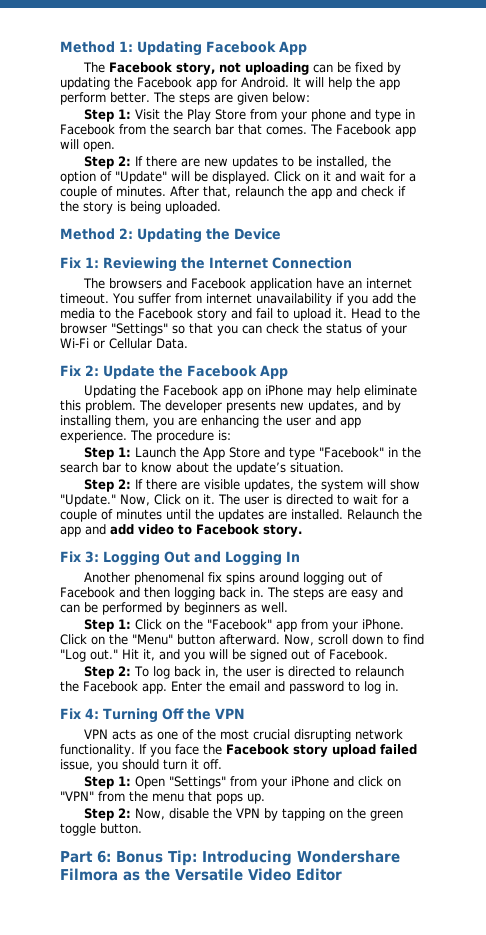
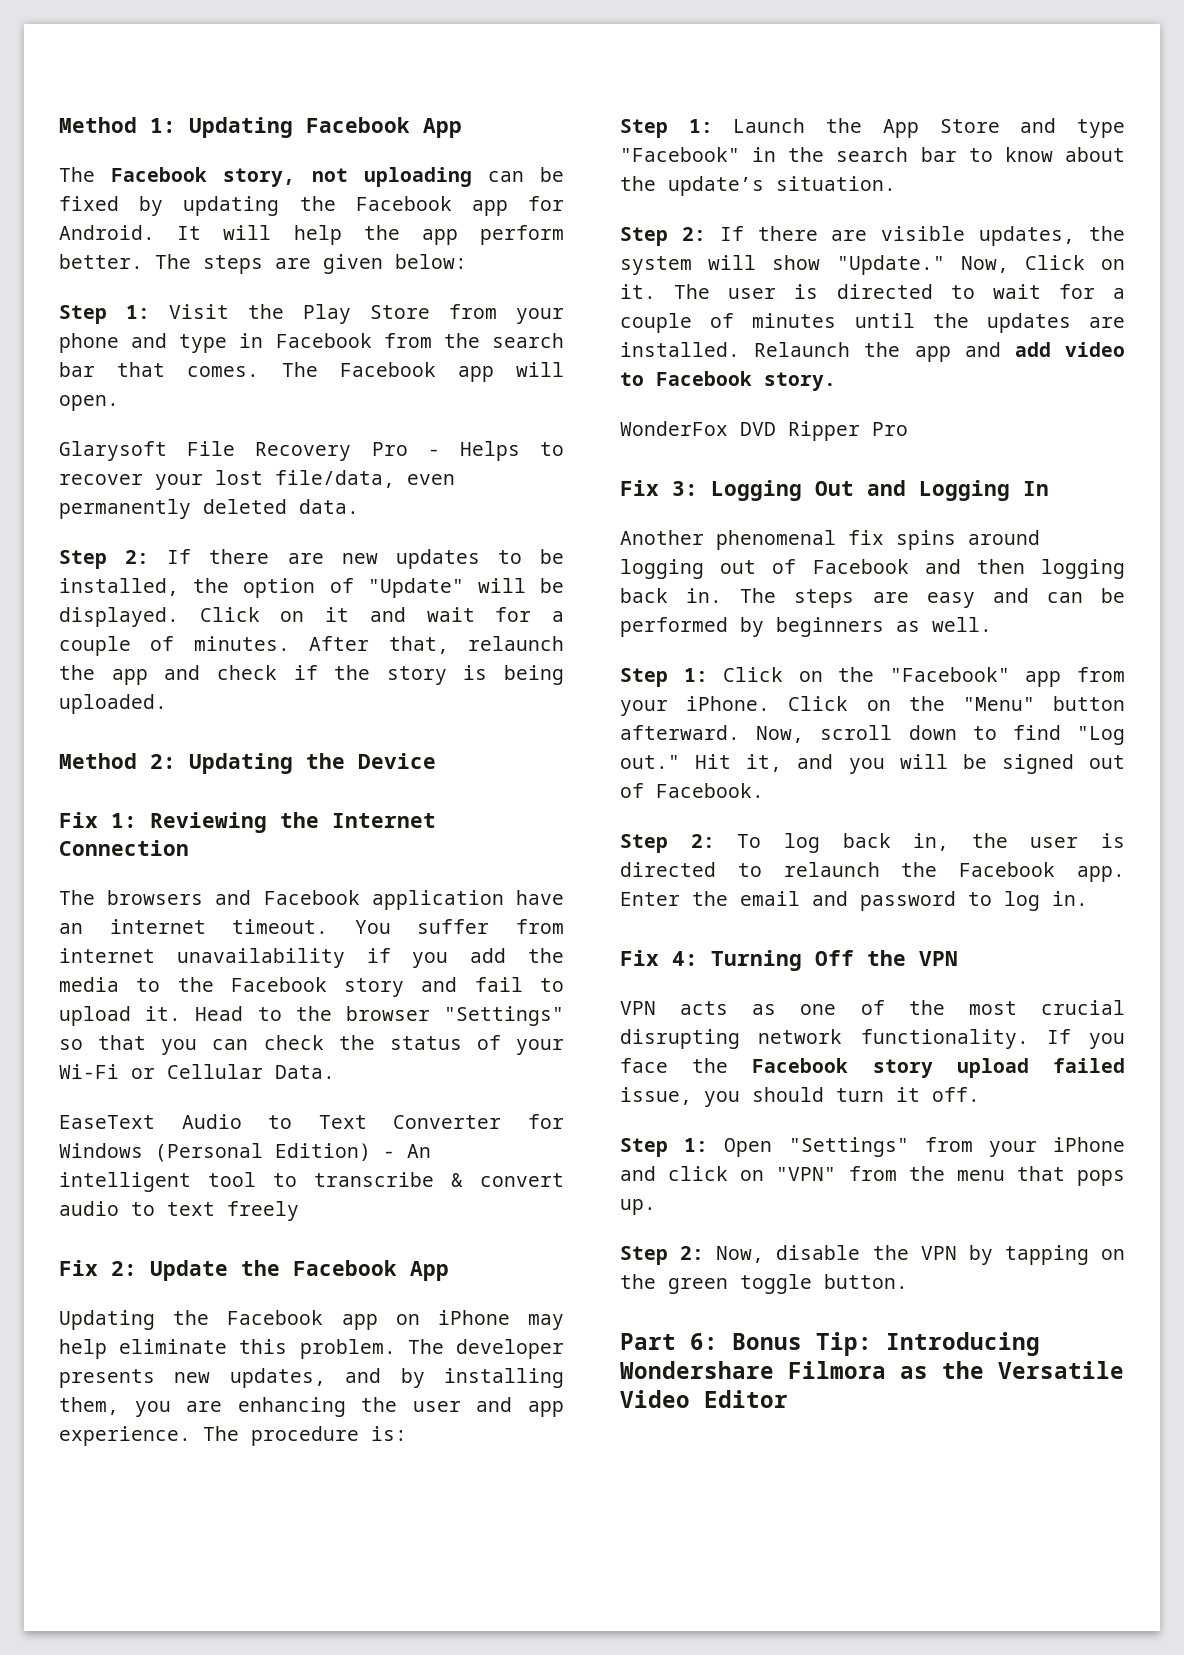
+ Glarysoft File Recovery Pro - Helps to recover your lost file/data, even permanently deleted data.
+ EaseText Audio to Text Converter for Windows (Personal Edition) - An intelligent tool to transcribe & convert audio to text freely
+ WonderFox DVD Ripper Pro

